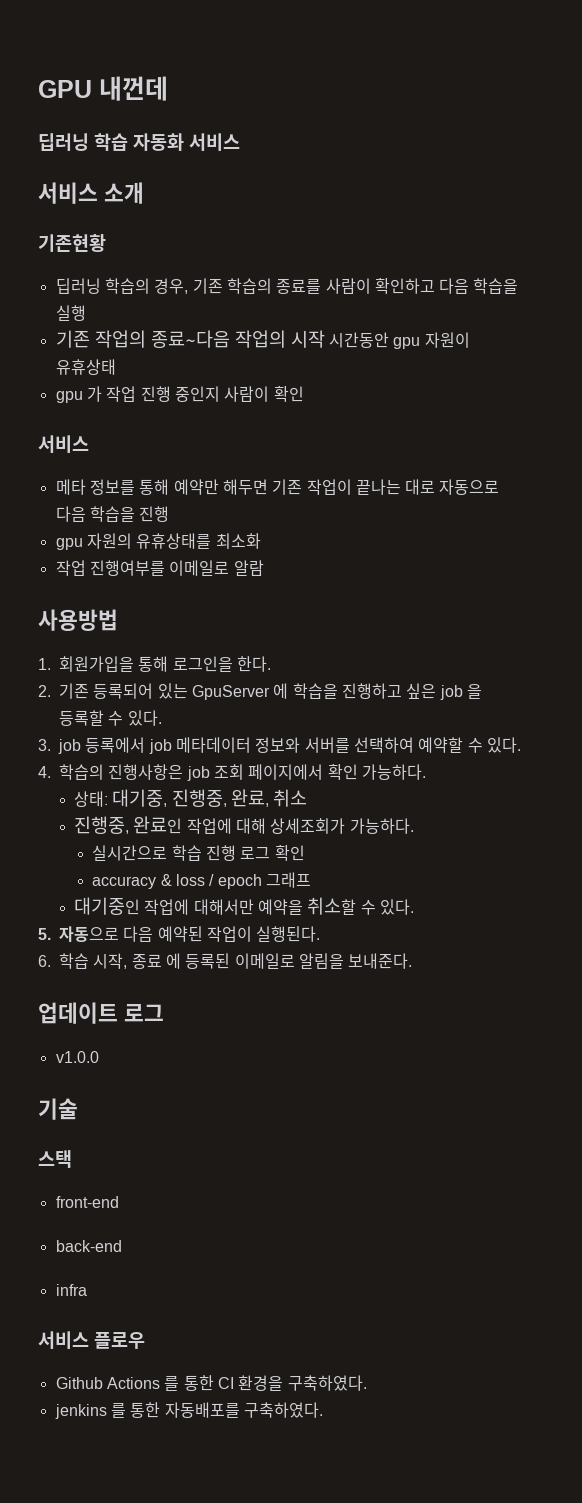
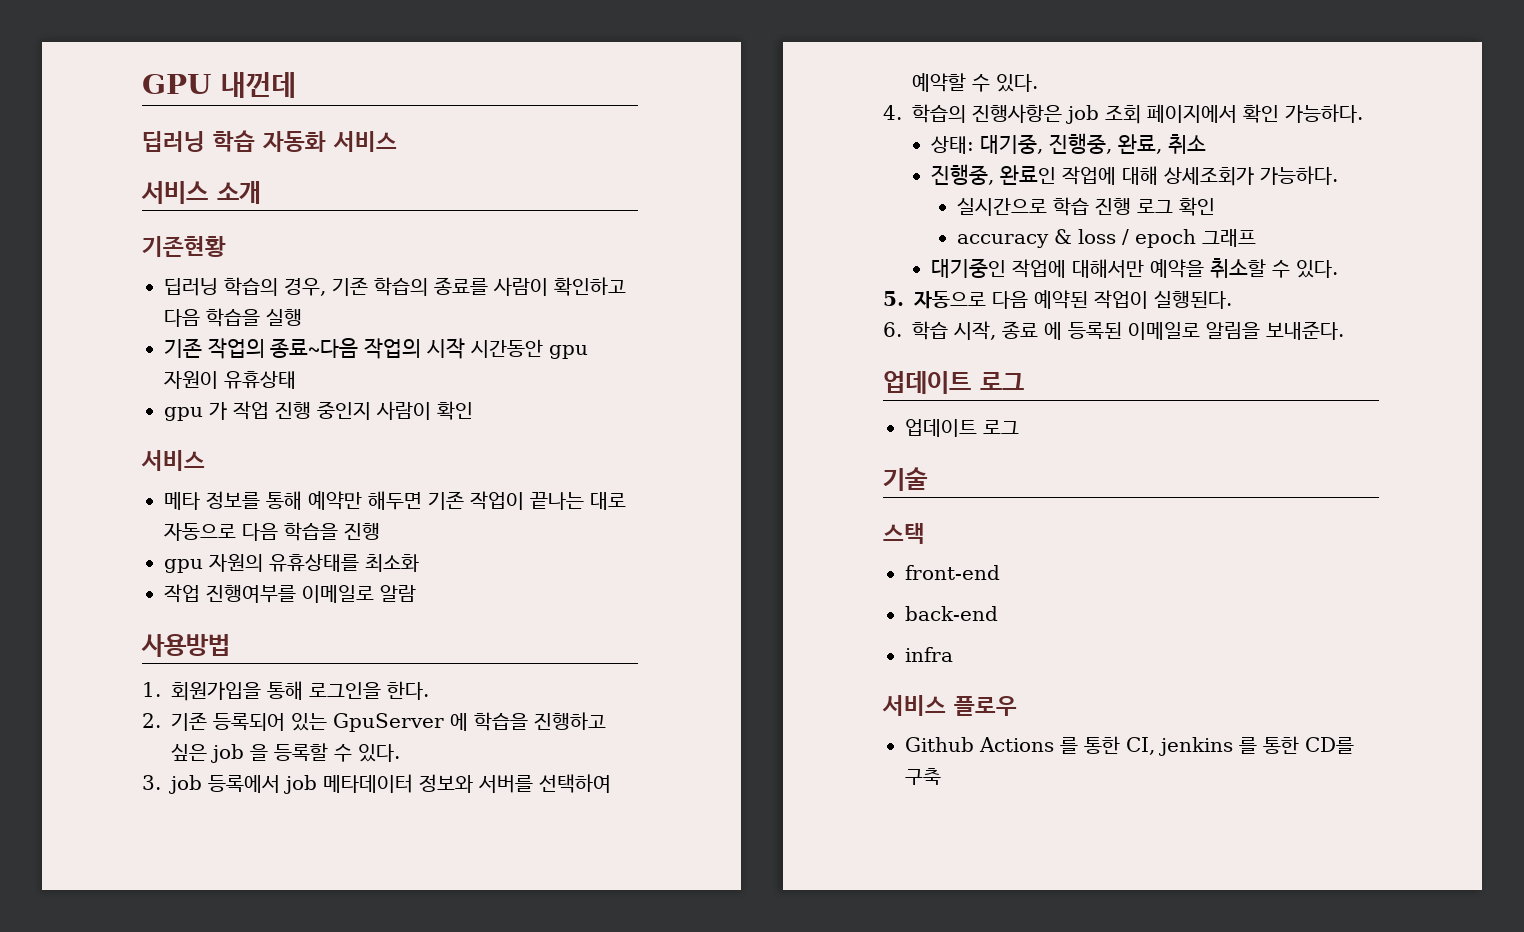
  6. 학습 시작, 종료 에 등록된 이메일로 알림을 보내준다.
  업데이트 로그
- v1.0.0
+ 업데이트 로그
- Github Actions 를 통한 CI 환경을 구축하였다.
- jenkins 를 통한 자동배포를 구축하였다.
+ Github Actions 를 통한 CI, jenkins 를 통한 CD를 구축

